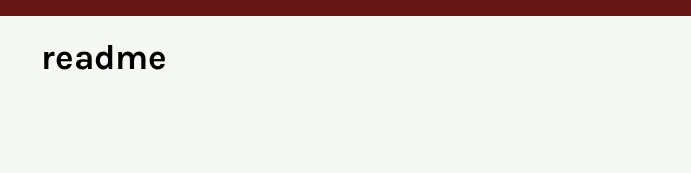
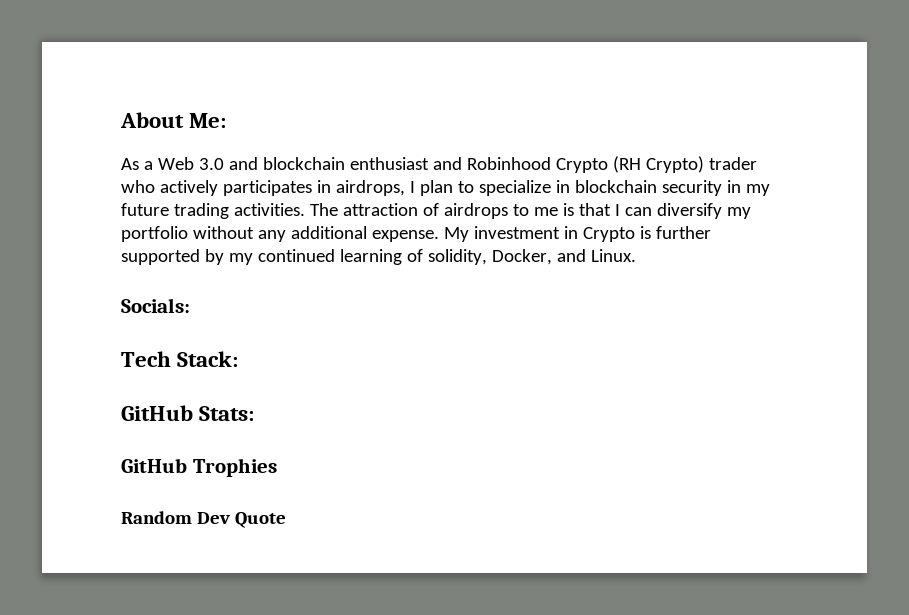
- readme
+ About Me:
+ As a Web 3.0 and blockchain enthusiast and Robinhood Crypto (RH Crypto) trader who actively participates in airdrops, I plan to specialize in blockchain security in my future trading activities. The attraction of airdrops to me is that I can diversify my portfolio without any additional expense. My investment in Crypto is further supported by my continued learning of solidity, Docker, and Linux.
+ Socials:
+ Tech Stack:
+ GitHub Stats:
+ GitHub Trophies
+ Random Dev Quote

